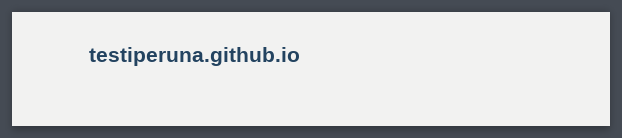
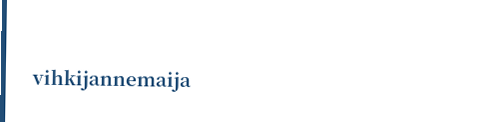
- testiperuna.github.io
+ vihkijannemaija

